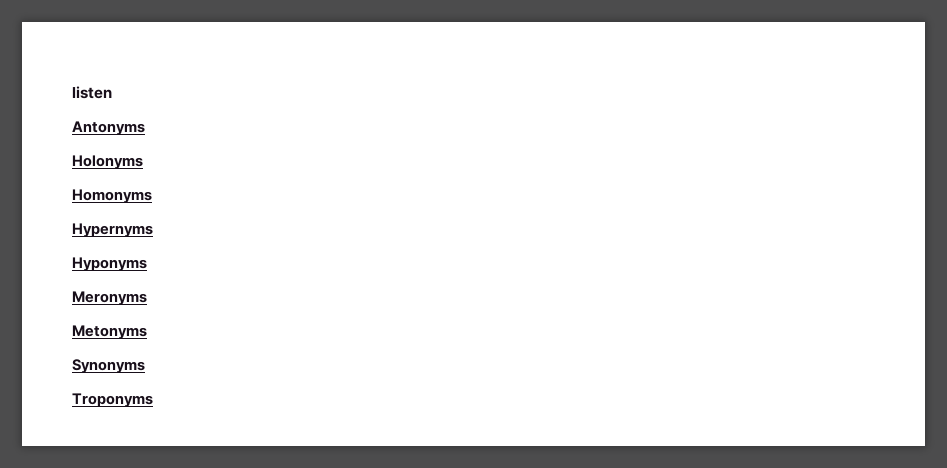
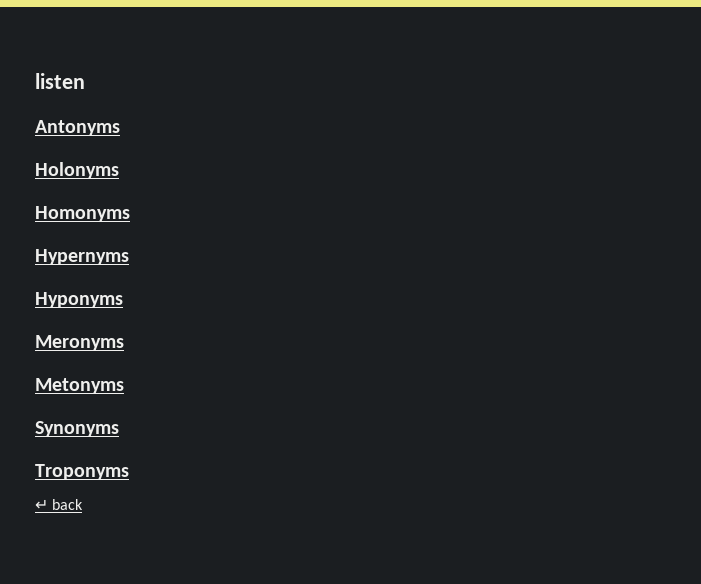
+ ↵ back

